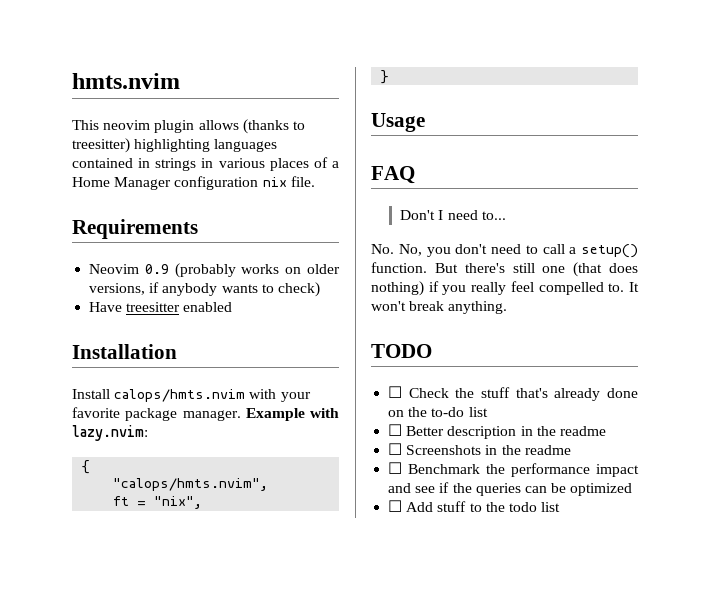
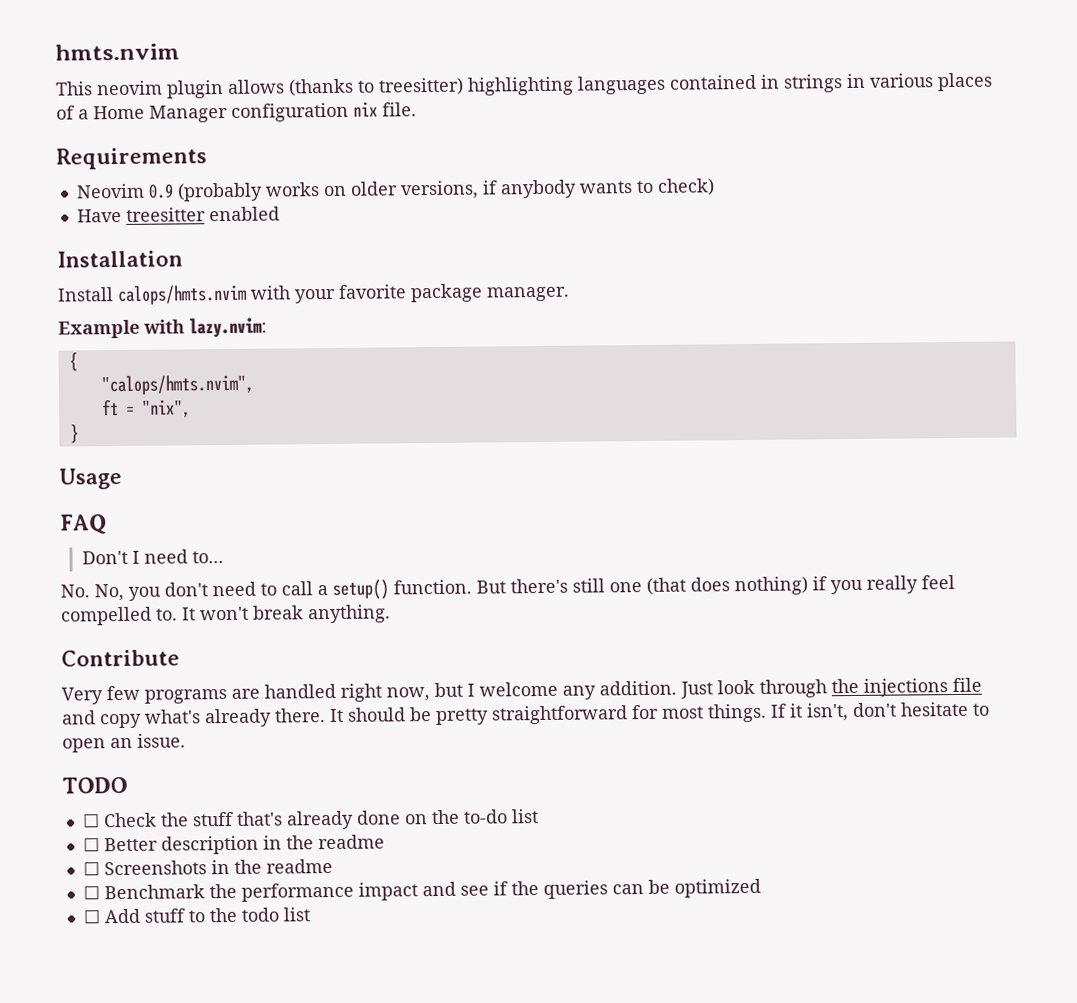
- Install calops/hmts.nvim with your favorite package manager. Example with lazy.nvim:
+ Install calops/hmts.nvim with your favorite package manager.
+ Example with lazy.nvim:
+ Contribute
+ Very few programs are handled right now, but I welcome any addition. Just look through the injections file and copy what's already there. It should be pretty straightforward for most things. If it isn't, don't hesitate to open an issue.

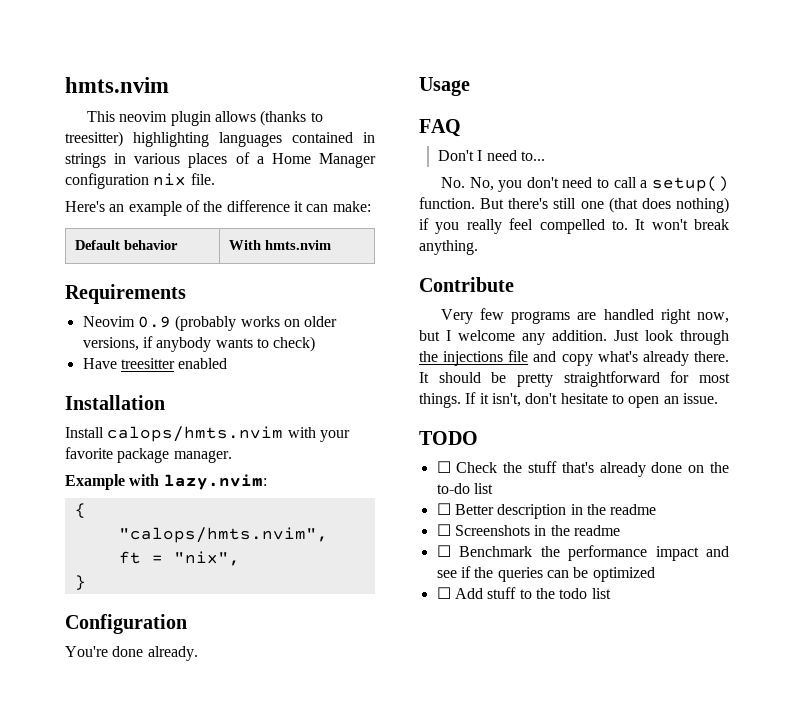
+ Here's an example of the difference it can make:
+ Default behavior | With hmts.nvim
+ Configuration
+ You're done already.

